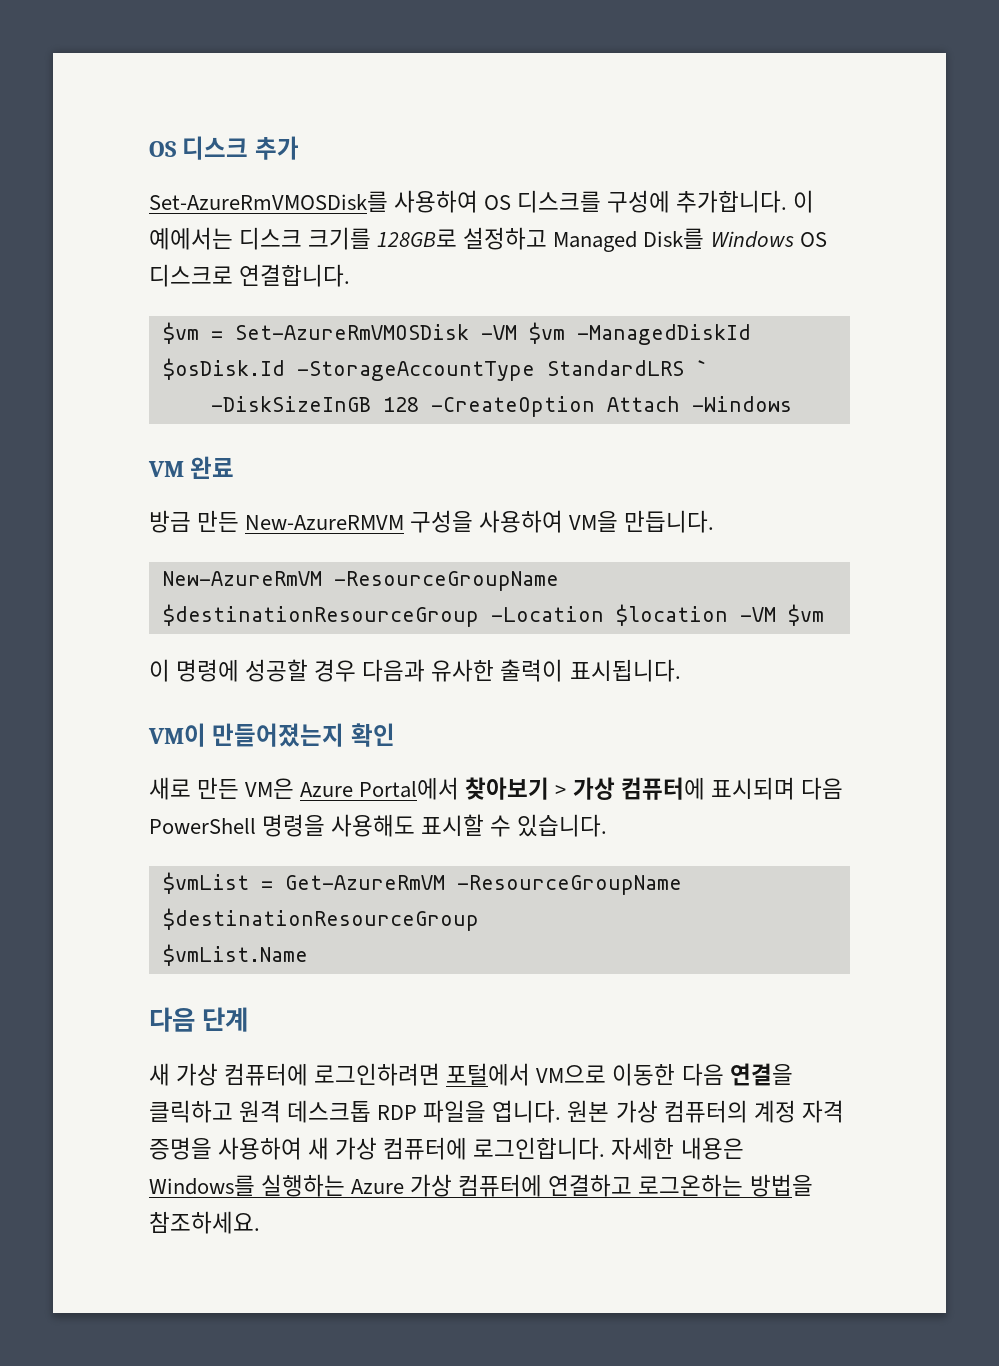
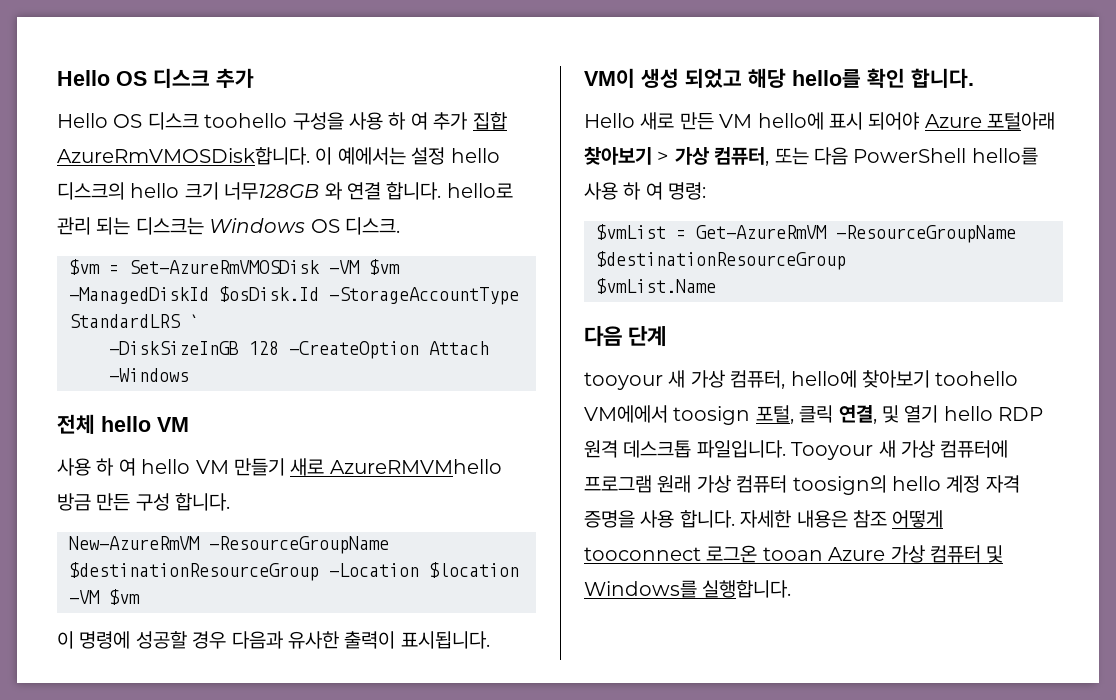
- OS 디스크 추가
+ Hello OS 디스크 추가
- Set-AzureRmVMOSDisk를 사용하여 OS 디스크를 구성에 추가합니다. 이 예에서는 디스크 크기를 128GB로 설정하고 Managed Disk를 Windows OS 디스크로 연결합니다.
+ Hello OS 디스크 toohello 구성을 사용 하 여 추가 집합 AzureRmVMOSDisk합니다. 이 예에서는 설정 hello 디스크의 hello 크기 너무128GB 와 연결 합니다. hello로 관리 되는 디스크는 Windows OS 디스크.
- VM 완료
- 방금 만든 New-AzureRMVM 구성을 사용하여 VM을 만듭니다.
+ 전체 hello VM
+ 사용 하 여 hello VM 만들기 새로 AzureRMVMhello 방금 만든 구성 합니다.
- VM이 만들어졌는지 확인
- 새로 만든 VM은 Azure Portal에서 찾아보기 > 가상 컴퓨터에 표시되며 다음 PowerShell 명령을 사용해도 표시할 수 있습니다.
+ VM이 생성 되었고 해당 hello를 확인 합니다.
+ Hello 새로 만든 VM hello에 표시 되어야 Azure 포털아래 찾아보기 > 가상 컴퓨터, 또는 다음 PowerShell hello를 사용 하 여 명령:
- 새 가상 컴퓨터에 로그인하려면 포털에서 VM으로 이동한 다음 연결을 클릭하고 원격 데스크톱 RDP 파일을 엽니다. 원본 가상 컴퓨터의 계정 자격 증명을 사용하여 새 가상 컴퓨터에 로그인합니다. 자세한 내용은 Windows를 실행하는 Azure 가상 컴퓨터에 연결하고 로그온하는 방법을 참조하세요.
+ tooyour 새 가상 컴퓨터, hello에 찾아보기 toohello VM에에서 toosign 포털, 클릭 연결, 및 열기 hello RDP 원격 데스크톱 파일입니다. Tooyour 새 가상 컴퓨터에 프로그램 원래 가상 컴퓨터 toosign의 hello 계정 자격 증명을 사용 합니다. 자세한 내용은 참조 어떻게 tooconnect 로그온 tooan Azure 가상 컴퓨터 및 Windows를 실행합니다.

